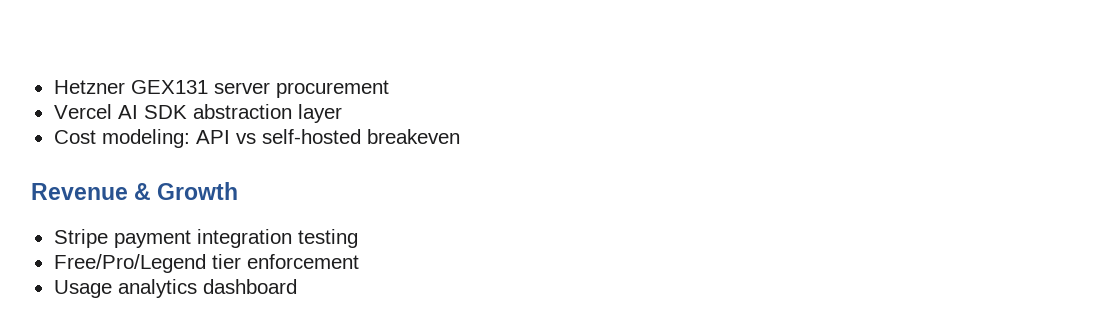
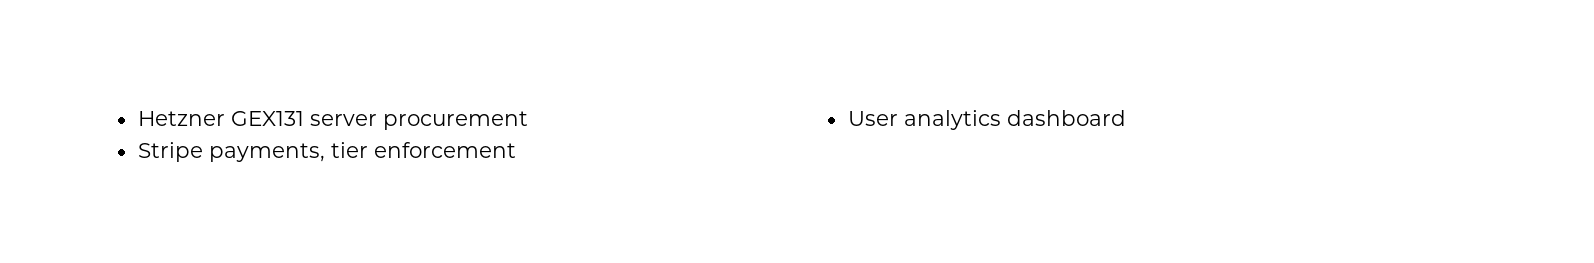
- Vercel AI SDK abstraction layer
- Cost modeling: API vs self-hosted breakeven
- Revenue & Growth
- Stripe payment integration testing
- Free/Pro/Legend tier enforcement
+ Stripe payments, tier enforcement
- Usage analytics dashboard
+ User analytics dashboard

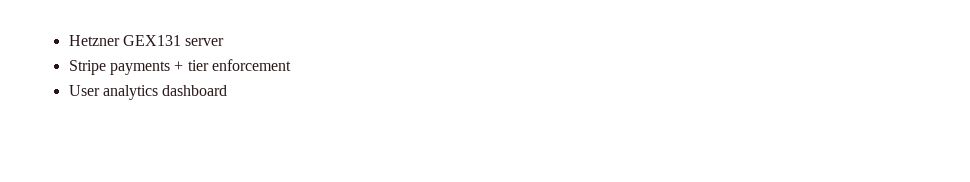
- Hetzner GEX131 server procurement
+ Hetzner GEX131 server
- Stripe payments, tier enforcement
+ Stripe payments + tier enforcement

